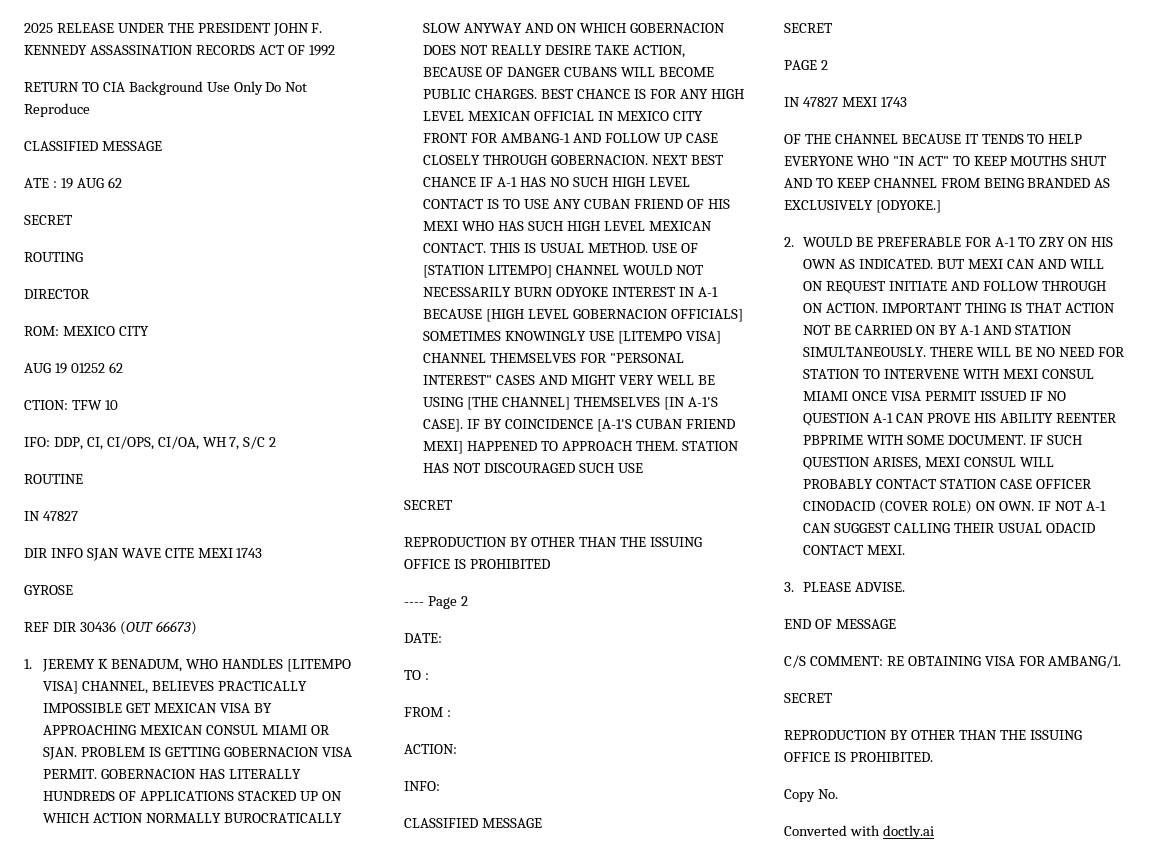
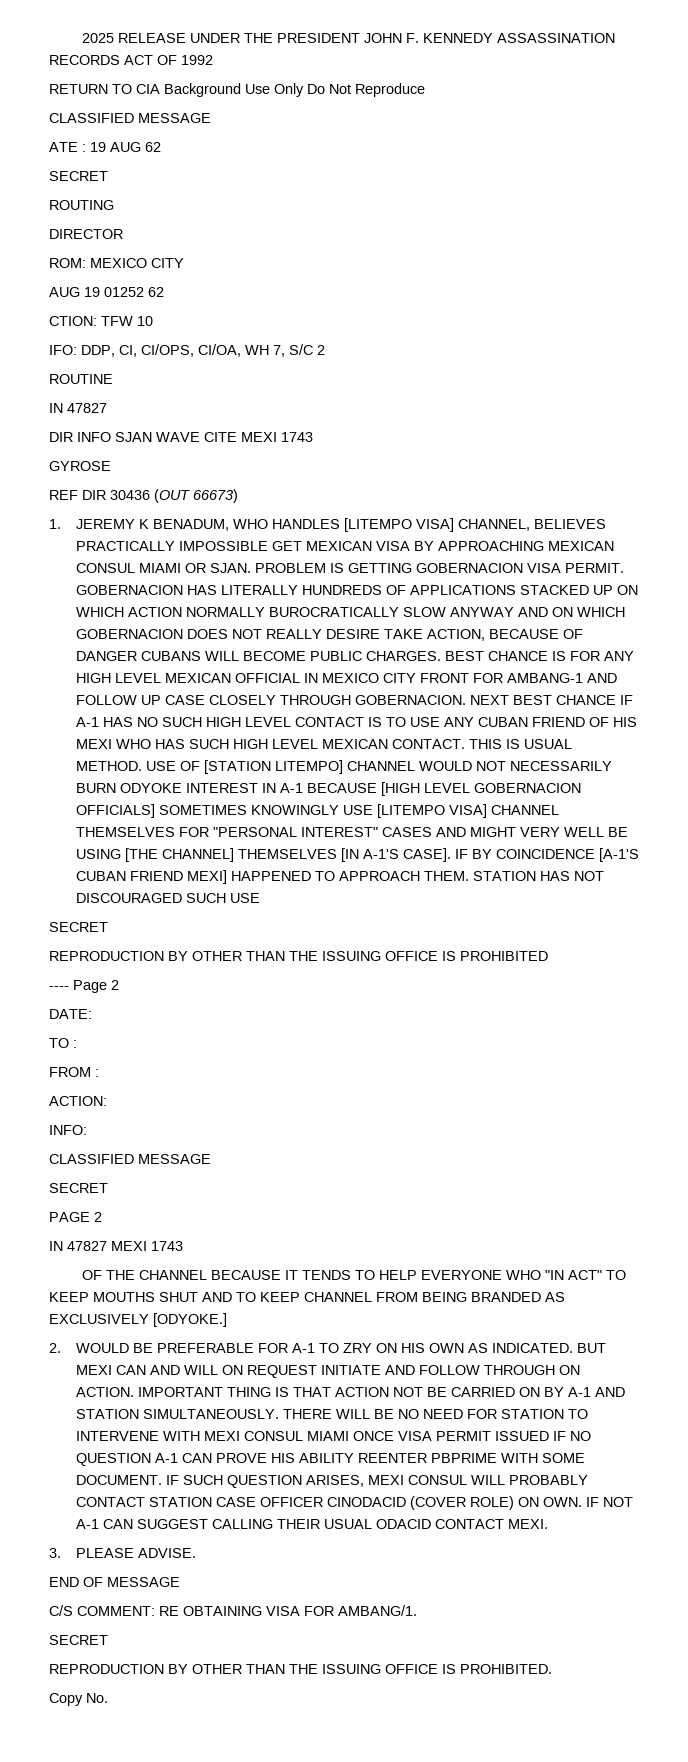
- Converted with doctly.ai

